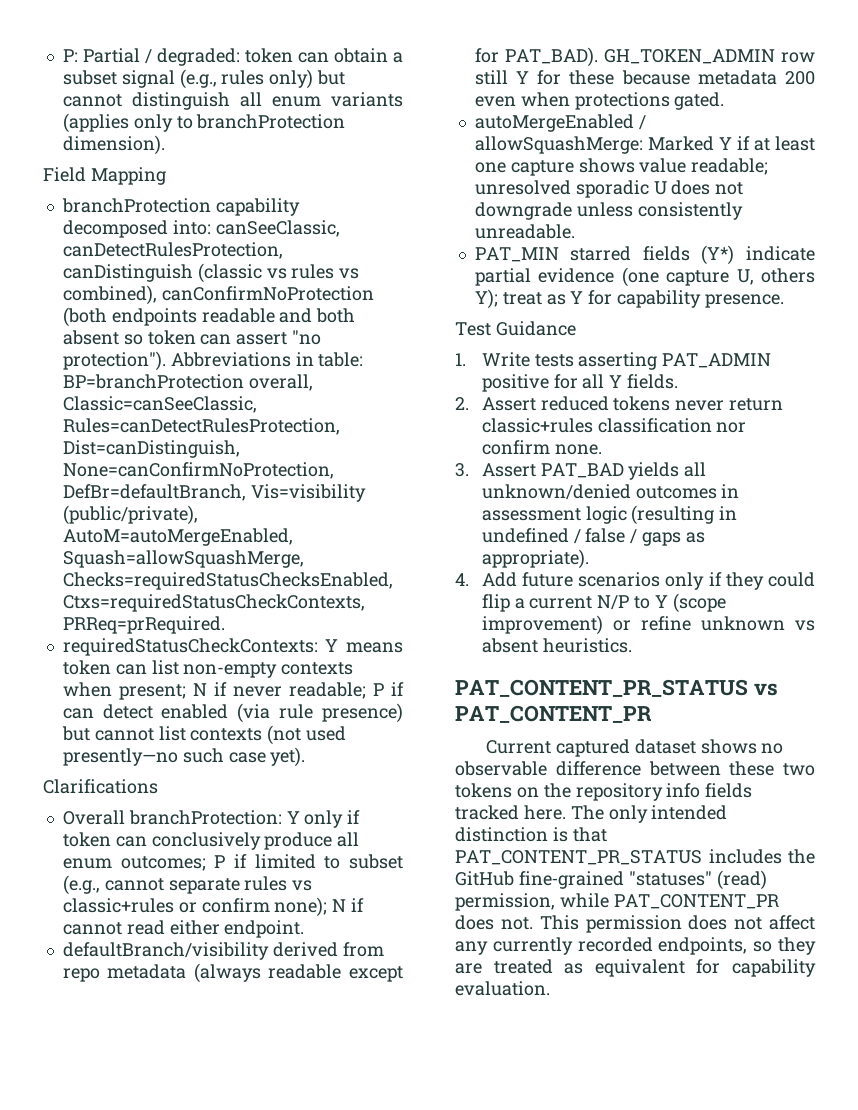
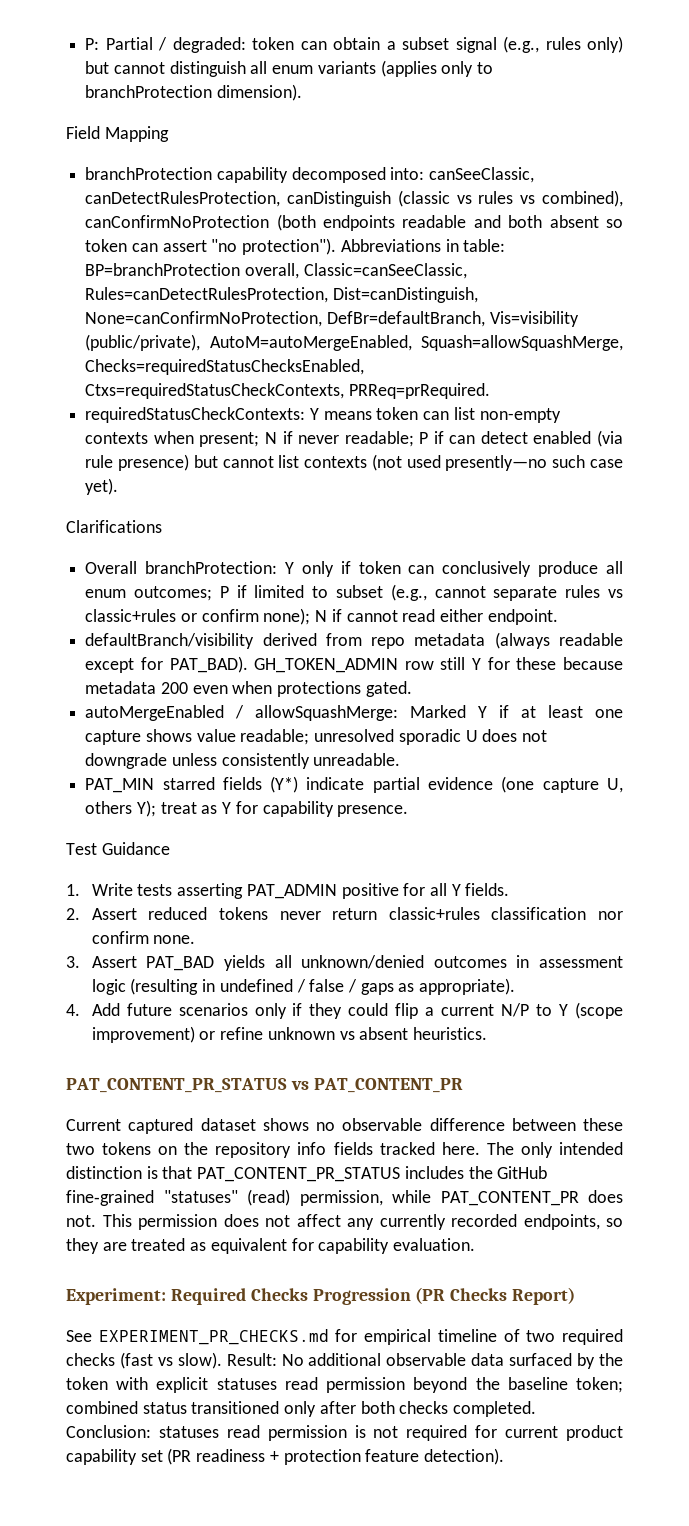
+ Experiment: Required Checks Progression (PR Checks Report)
+ See EXPERIMENT_PR_CHECKS.md for empirical timeline of two required checks (fast vs slow). Result: No additional observable data surfaced by the token with explicit statuses read permission beyond the baseline token; combined status transitioned only after both checks completed. Conclusion: statuses read permission is not required for current product capability set (PR readiness + protection feature detection).

